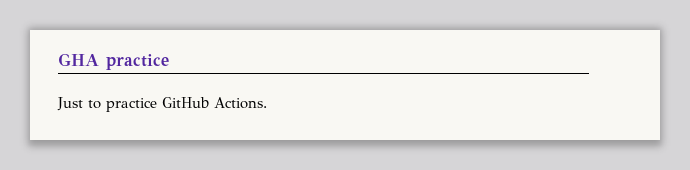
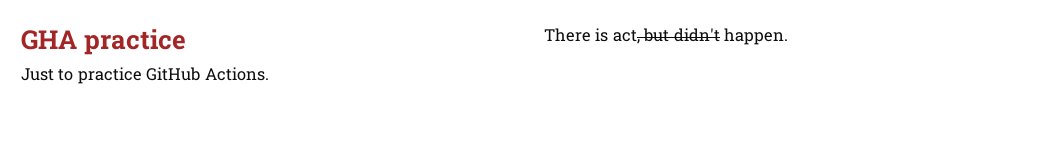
+ There is act, but didn't happen.

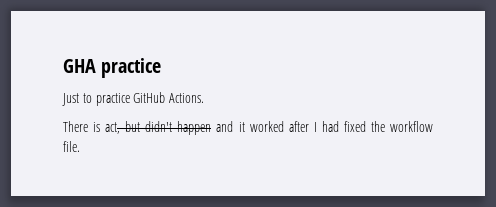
- There is act, but didn't happen.
+ There is act, but didn't happen and it worked after I had fixed the workflow file.

